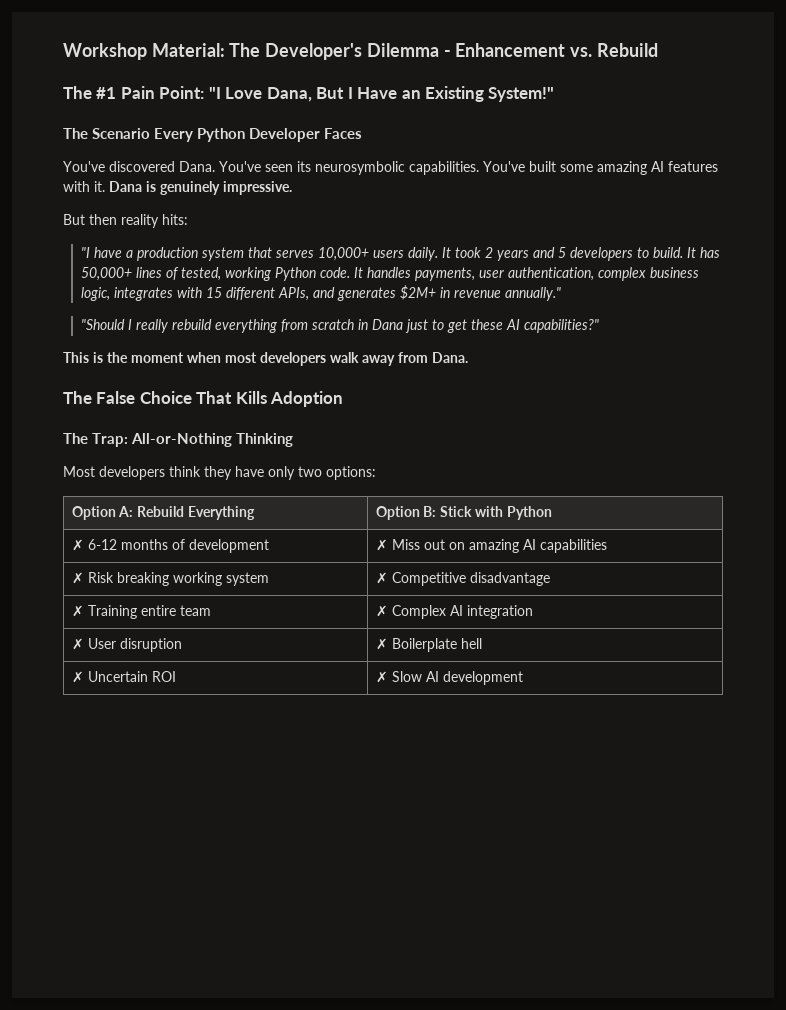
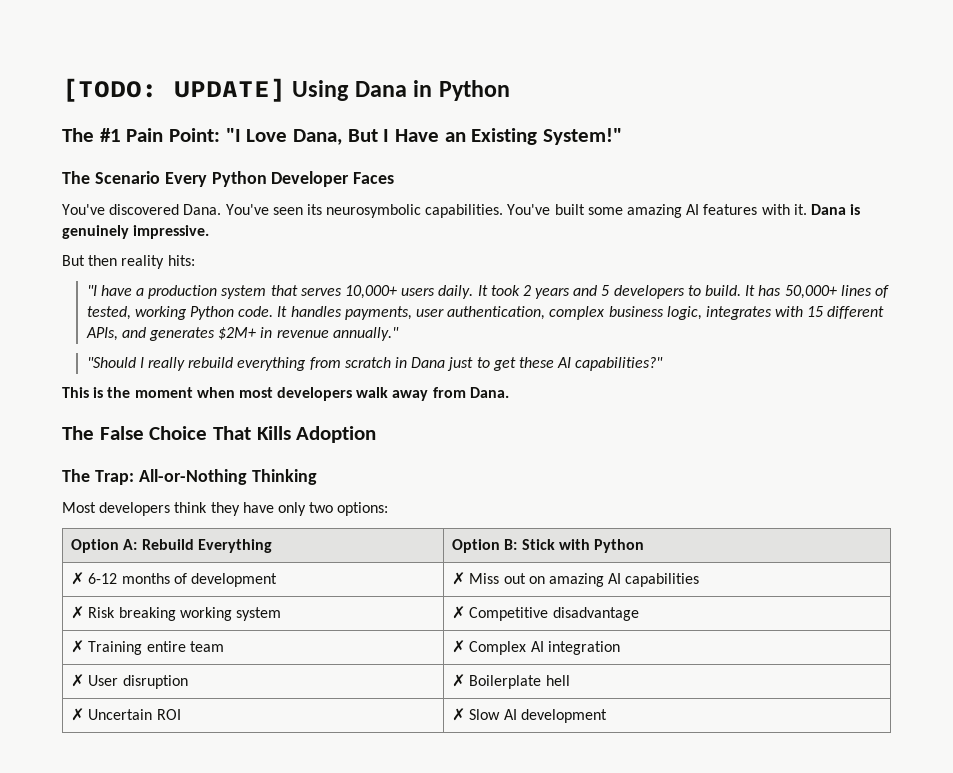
- Workshop Material: The Developer's Dilemma - Enhancement vs. Rebuild
+ [TODO: UPDATE] Using Dana in Python

